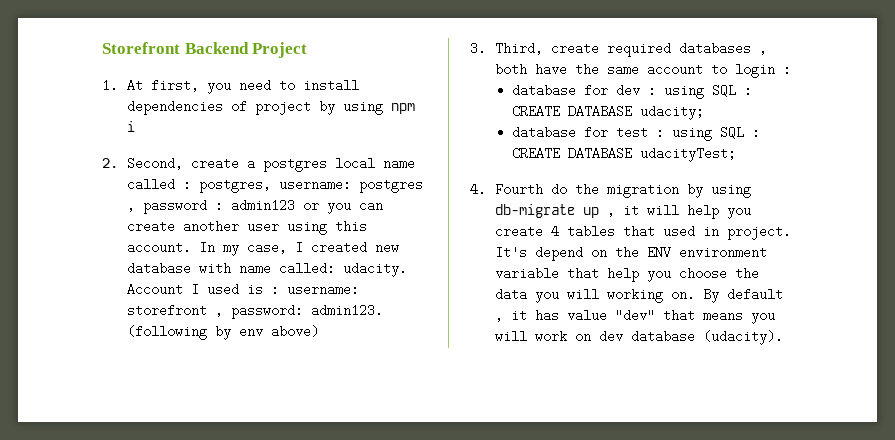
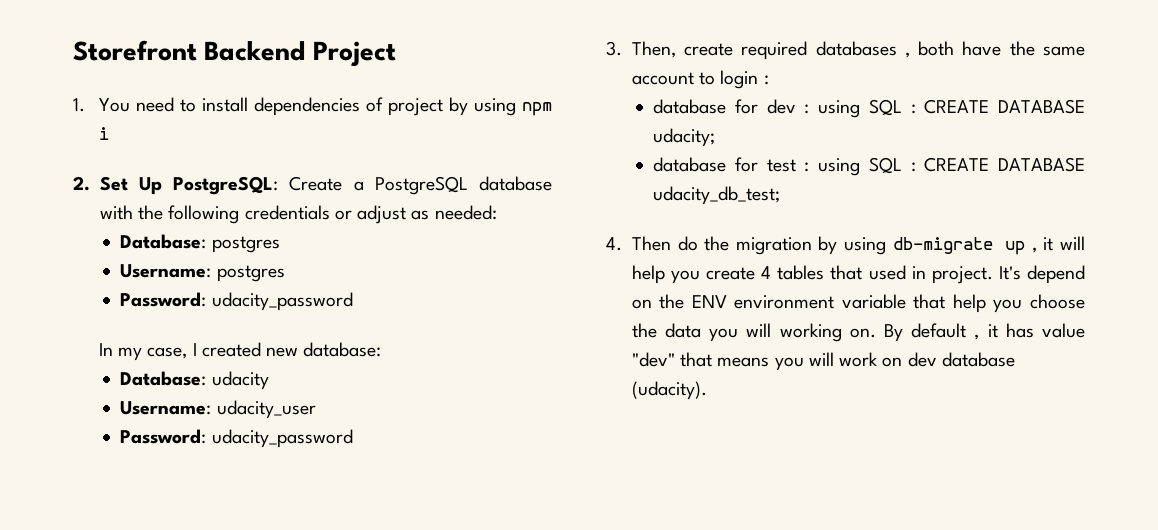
- 1. At first, you need to install dependencies of project by using npm i
+ 1. You need to install dependencies of project by using npm i
- 2. Second, create a postgres local name called : postgres, username: postgres , password : admin123 or you can create another user using this account. In my case, I created new database with name called: udacity. Account I used is : username: storefront , password: admin123. (following by env above)
+ 2. Set Up PostgreSQL: Create a PostgreSQL database with the following credentials or adjust as needed:
+ Database: postgres
+ Username: postgres
+ Password: udacity_password
+ In my case, I created new database:
+ Database: udacity
+ Username: udacity_user
+ Password: udacity_password
- 3. Third, create required databases , both have the same account to login :
+ 3. Then, create required databases , both have the same account to login :
- database for test : using SQL : CREATE DATABASE udacityTest;
+ database for test : using SQL : CREATE DATABASE udacity_db_test;
- 4. Fourth do the migration by using db-migrate up , it will help you create 4 tables that used in project.
+ 4. Then do the migration by using db-migrate up , it will help you create 4 tables that used in project.

